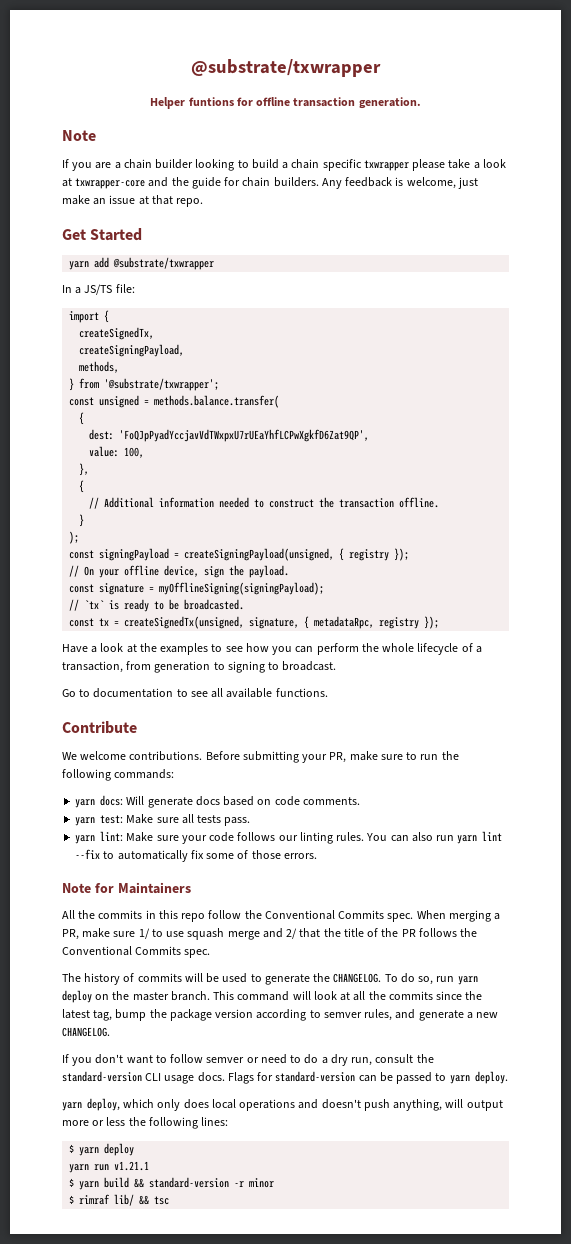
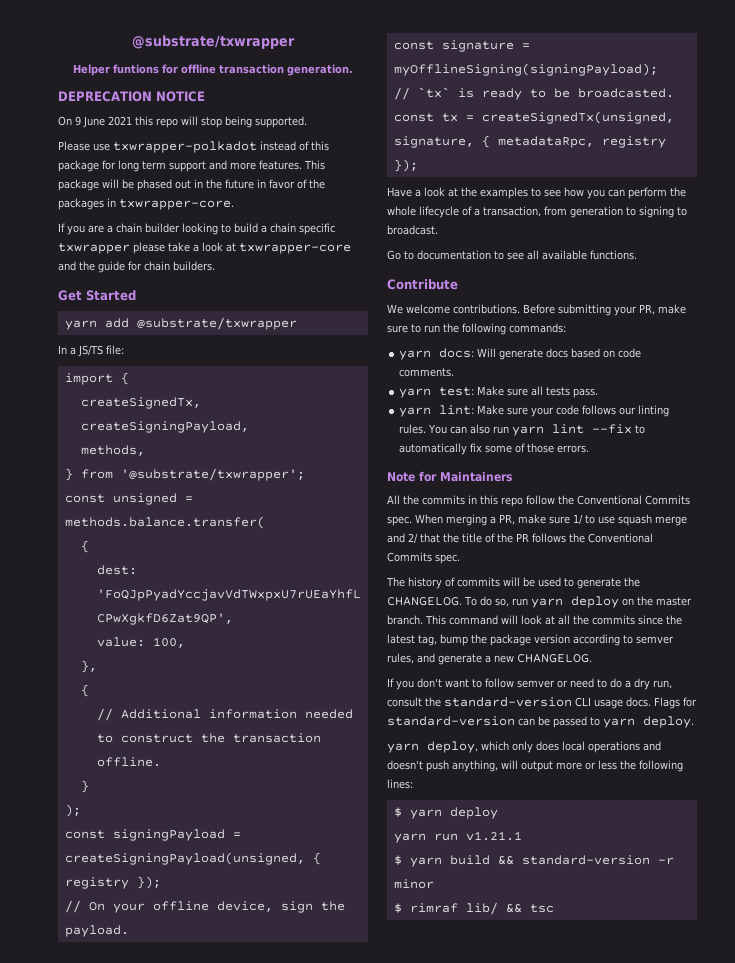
  Helper funtions for offline transaction generation.
- Note
+ DEPRECATION NOTICE
+ On 9 June 2021 this repo will stop being supported.
+ Please use txwrapper-polkadot instead of this package for long term support and more features. This package will be phased out in the future in favor of the packages in txwrapper-core.
- Any feedback is welcome, just make an issue at that repo.

